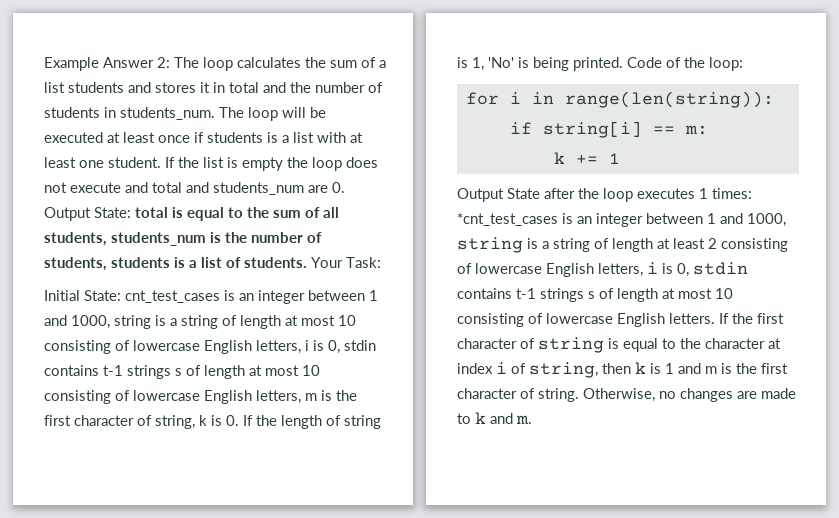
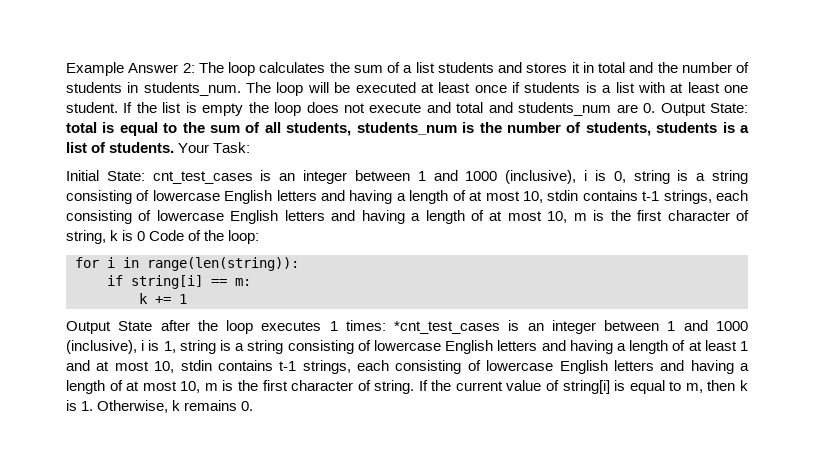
- Initial State: cnt_test_cases is an integer between 1 and 1000, string is a string of length at most 10 consisting of lowercase English letters, i is 0, stdin contains t-1 strings s of length at most 10 consisting of lowercase English letters, m is the first character of string, k is 0. If the length of string is 1, 'No' is being printed. Code of the loop:
+ Initial State: cnt_test_cases is an integer between 1 and 1000 (inclusive), i is 0, string is a string consisting of lowercase English letters and having a length of at most 10, stdin contains t-1 strings, each consisting of lowercase English letters and having a length of at most 10, m is the first character of string, k is 0 Code of the loop:
- Output State after the loop executes 1 times: *cnt_test_cases is an integer between 1 and 1000, string is a string of length at least 2 consisting of lowercase English letters, i is 0, stdin contains t-1 strings s of length at most 10 consisting of lowercase English letters. If the first character of string is equal to the character at index i of string, then k is 1 and m is the first character of string.
+ Output State after the loop executes 1 times: *cnt_test_cases is an integer between 1 and 1000 (inclusive), i is 1, string is a string consisting of lowercase English letters and having a length of at least 1 and at most 10, stdin contains t-1 strings, each consisting of lowercase English letters and having a length of at most 10, m is the first character of string.
- Otherwise, no changes are made to k and m.
+ If the current value of string[i] is equal to m, then k is 1. Otherwise, k remains 0.

